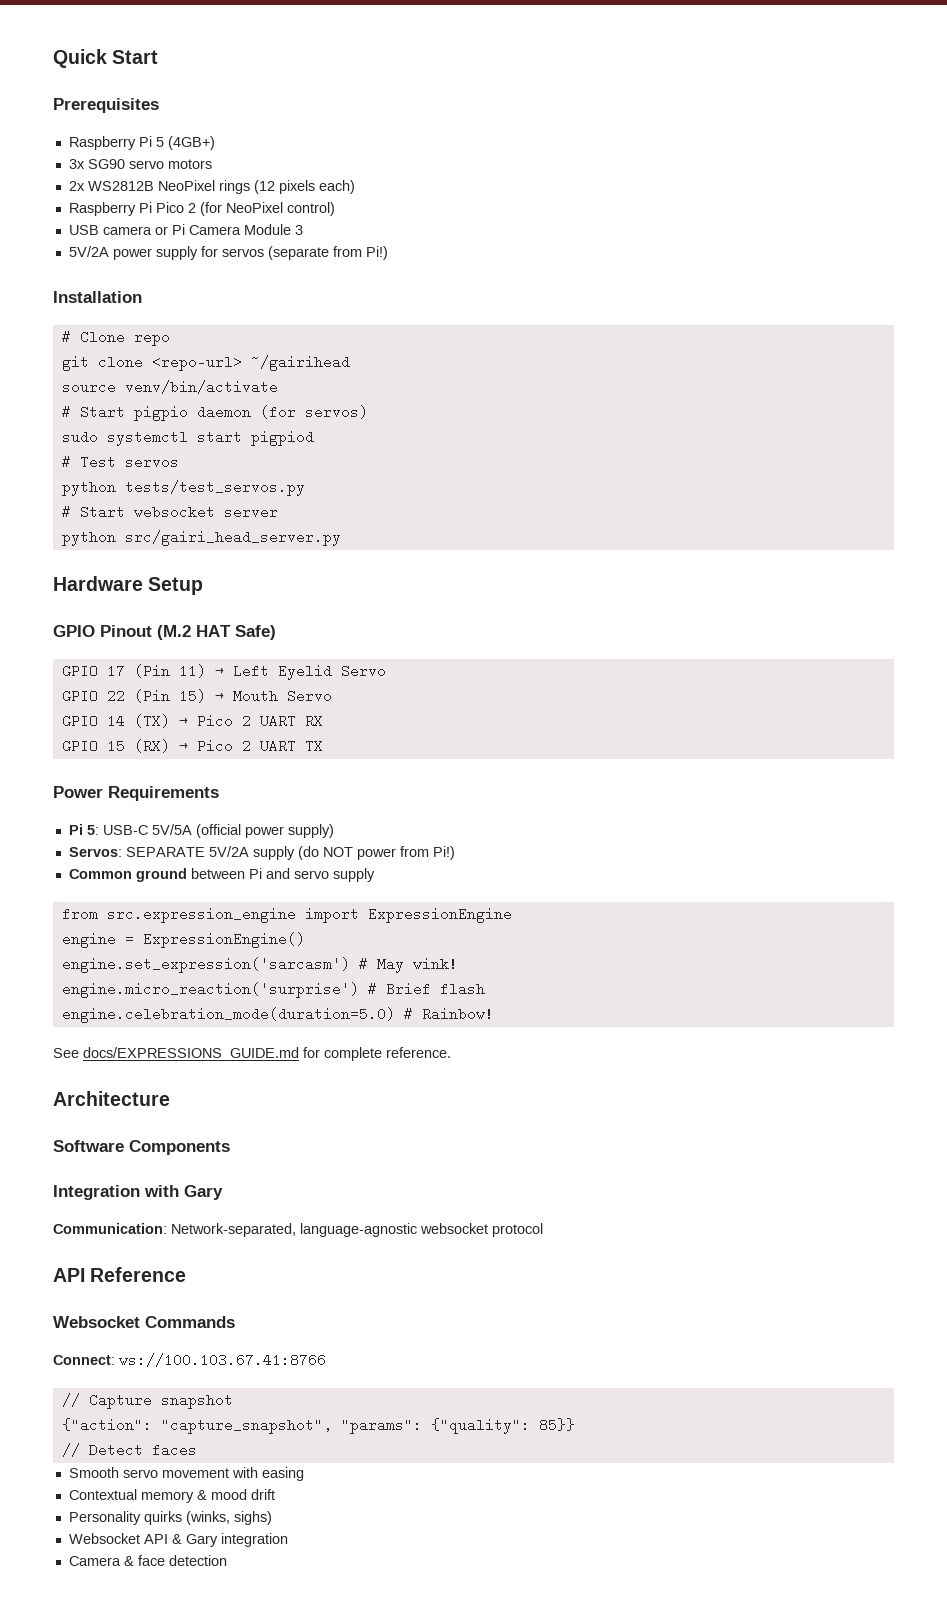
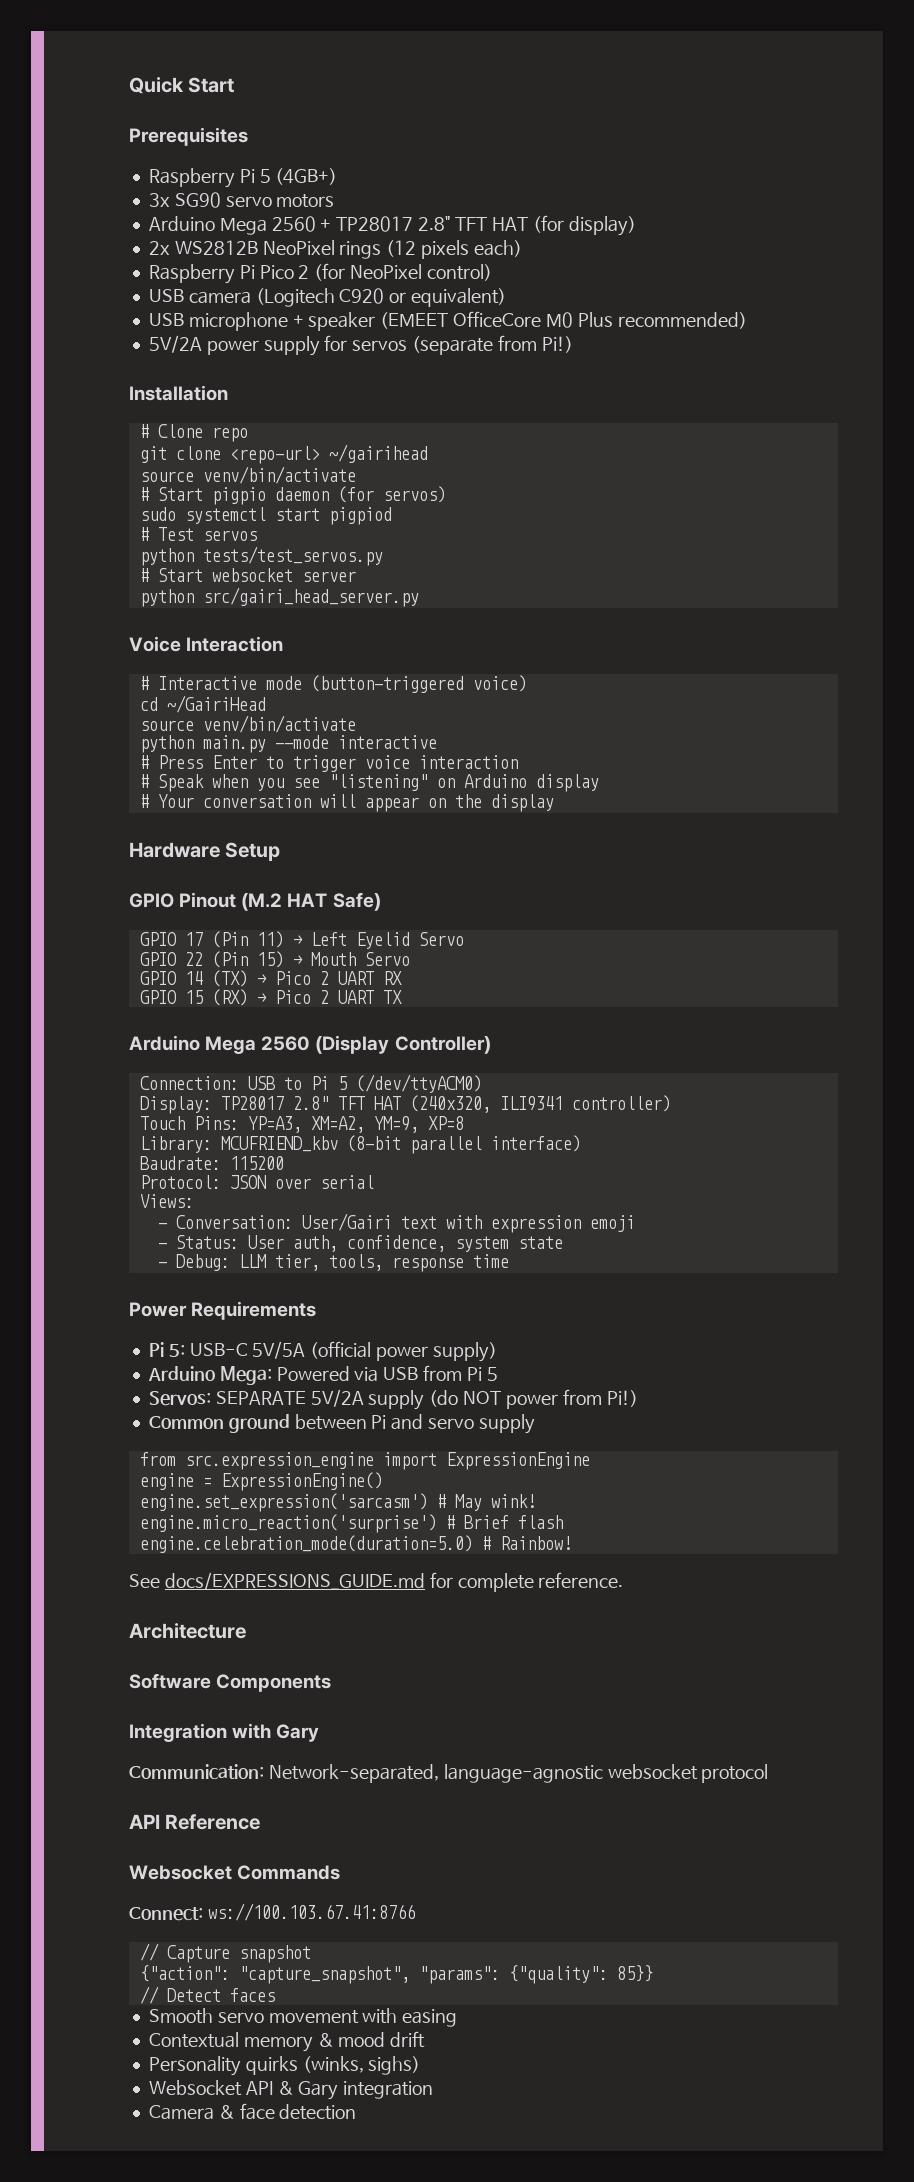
+ Arduino Mega 2560 + TP28017 2.8" TFT HAT (for display)
- USB camera or Pi Camera Module 3
+ USB camera (Logitech C920 or equivalent)
+ USB microphone + speaker (EMEET OfficeCore M0 Plus recommended)
+ Voice Interaction
+ # Interactive mode (button-triggered voice)
+ cd ~/GairiHead
+ source venv/bin/activate
+ python main.py --mode interactive
+ # Press Enter to trigger voice interaction
+ # Speak when you see "listening" on Arduino display
+ # Your conversation will appear on the display
+ Arduino Mega 2560 (Display Controller)
+ Connection: USB to Pi 5 (/dev/ttyACM0)
+ Display: TP28017 2.8" TFT HAT (240x320, ILI9341 controller)
+ Touch Pins: YP=A3, XM=A2, YM=9, XP=8
+ Library: MCUFRIEND_kbv (8-bit parallel interface)
+ Baudrate: 115200
+ Protocol: JSON over serial
+ Views:
+ - Conversation: User/Gairi text with expression emoji
+ - Status: User auth, confidence, system state
+ - Debug: LLM tier, tools, response time
+ Arduino Mega: Powered via USB from Pi 5

